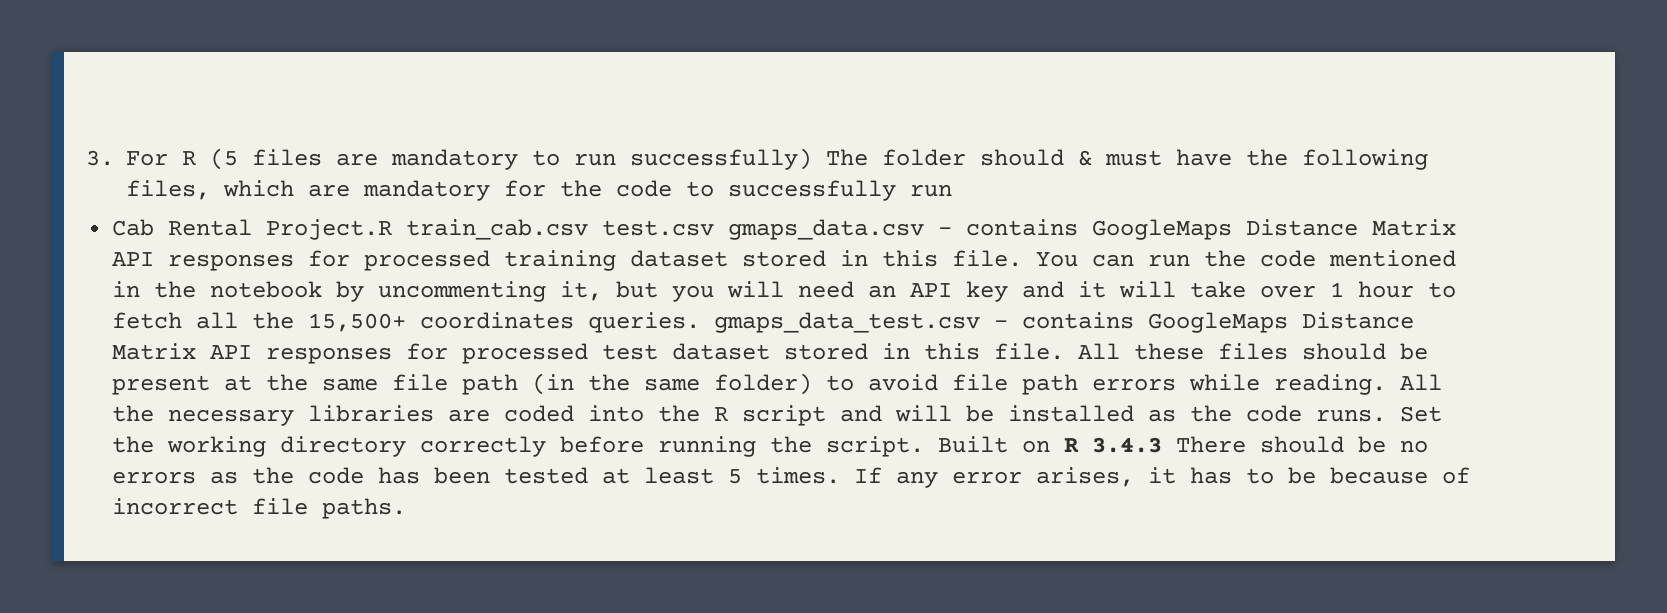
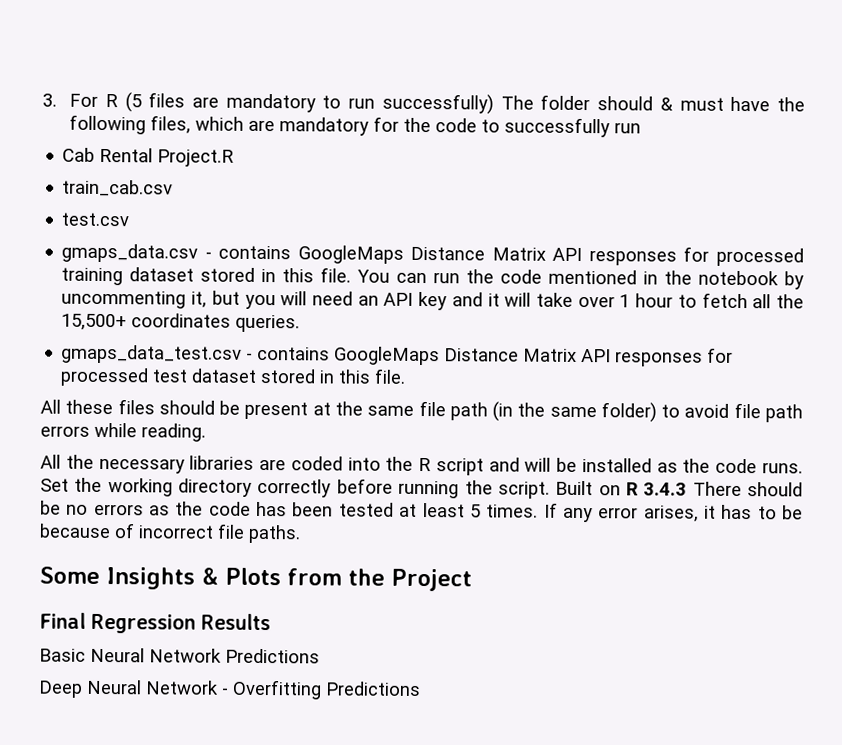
- Cab Rental Project.R train_cab.csv test.csv gmaps_data.csv - contains GoogleMaps Distance Matrix API responses for processed training dataset stored in this file.
+ Cab Rental Project.R
+ train_cab.csv
+ test.csv
+ gmaps_data.csv - contains GoogleMaps Distance Matrix API responses for processed training dataset stored in this file.
- You can run the code mentioned in the notebook by uncommenting it, but you will need an API key and it will take over 1 hour to fetch all the 15,500+ coordinates queries. gmaps_data_test.csv - contains GoogleMaps Distance Matrix API responses for processed test dataset stored in this file. All these files should be present at the same file path (in the same folder) to avoid file path errors while reading. All the necessary libraries are coded into the R script and will be installed as the code runs.
+ You can run the code mentioned in the notebook by uncommenting it, but you will need an API key and it will take over 1 hour to fetch all the 15,500+ coordinates queries.
+ gmaps_data_test.csv - contains GoogleMaps Distance Matrix API responses for processed test dataset stored in this file.
+ All these files should be present at the same file path (in the same folder) to avoid file path errors while reading.
+ All the necessary libraries are coded into the R script and will be installed as the code runs.
+ Some Insights & Plots from the Project
+ Final Regression Results
+ Basic Neural Network Predictions
+ Deep Neural Network - Overfitting Predictions

